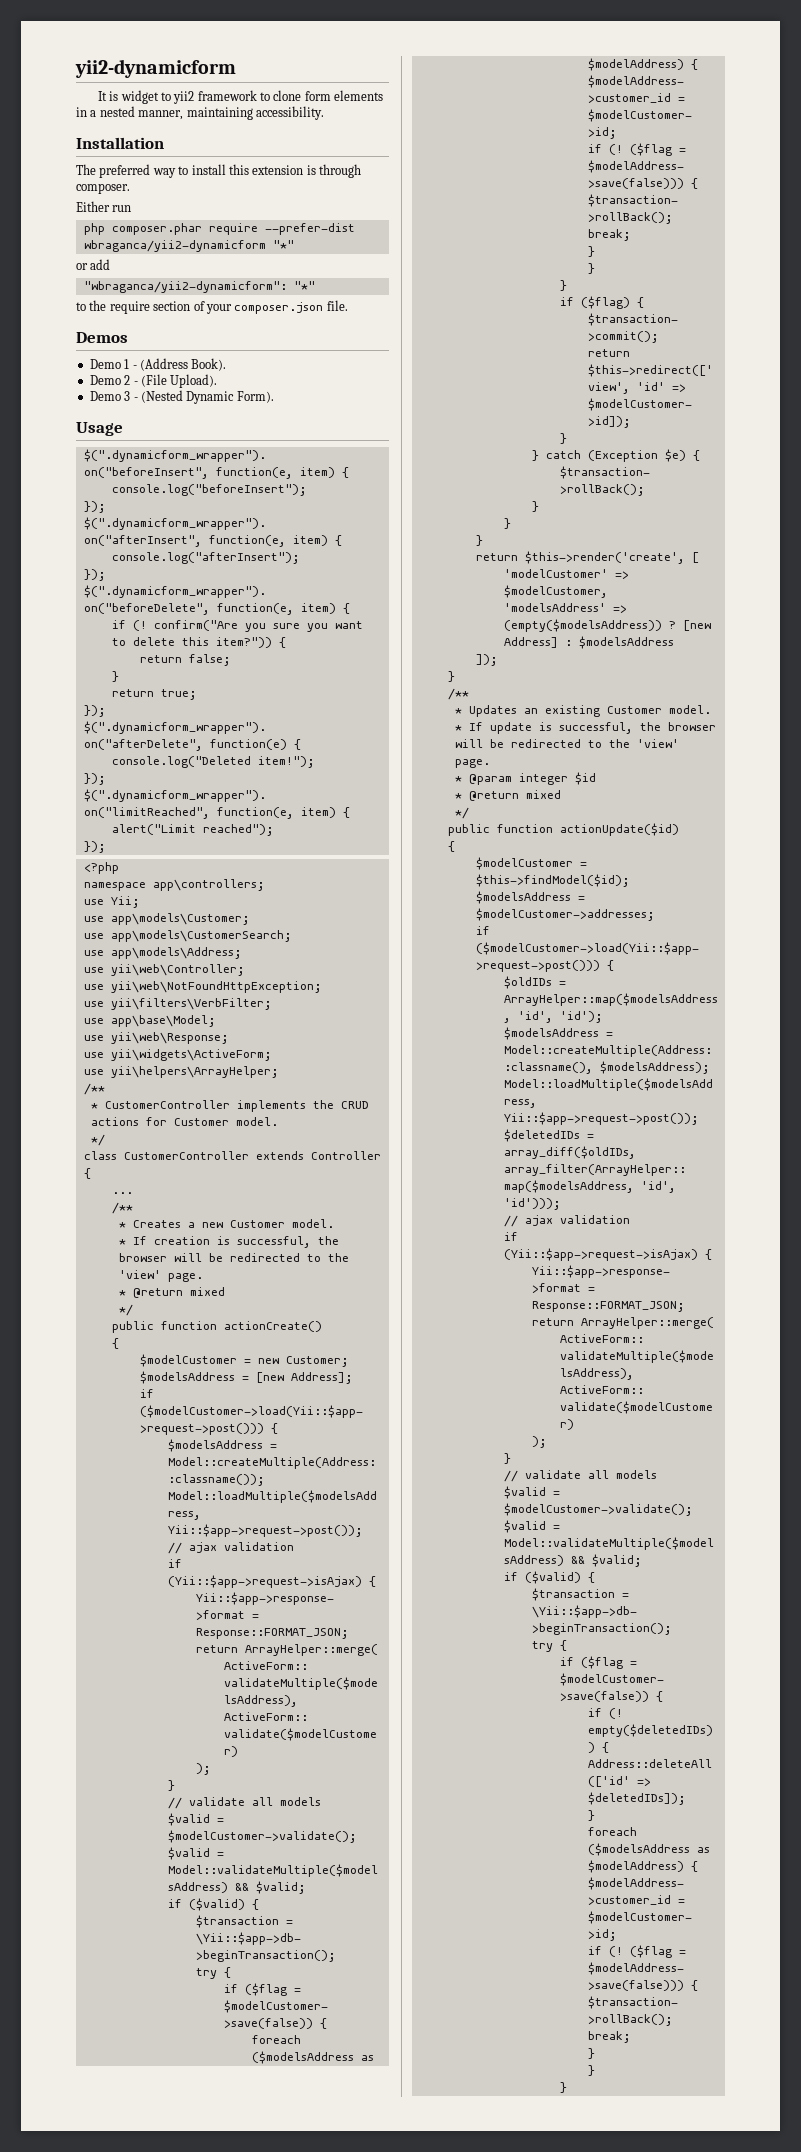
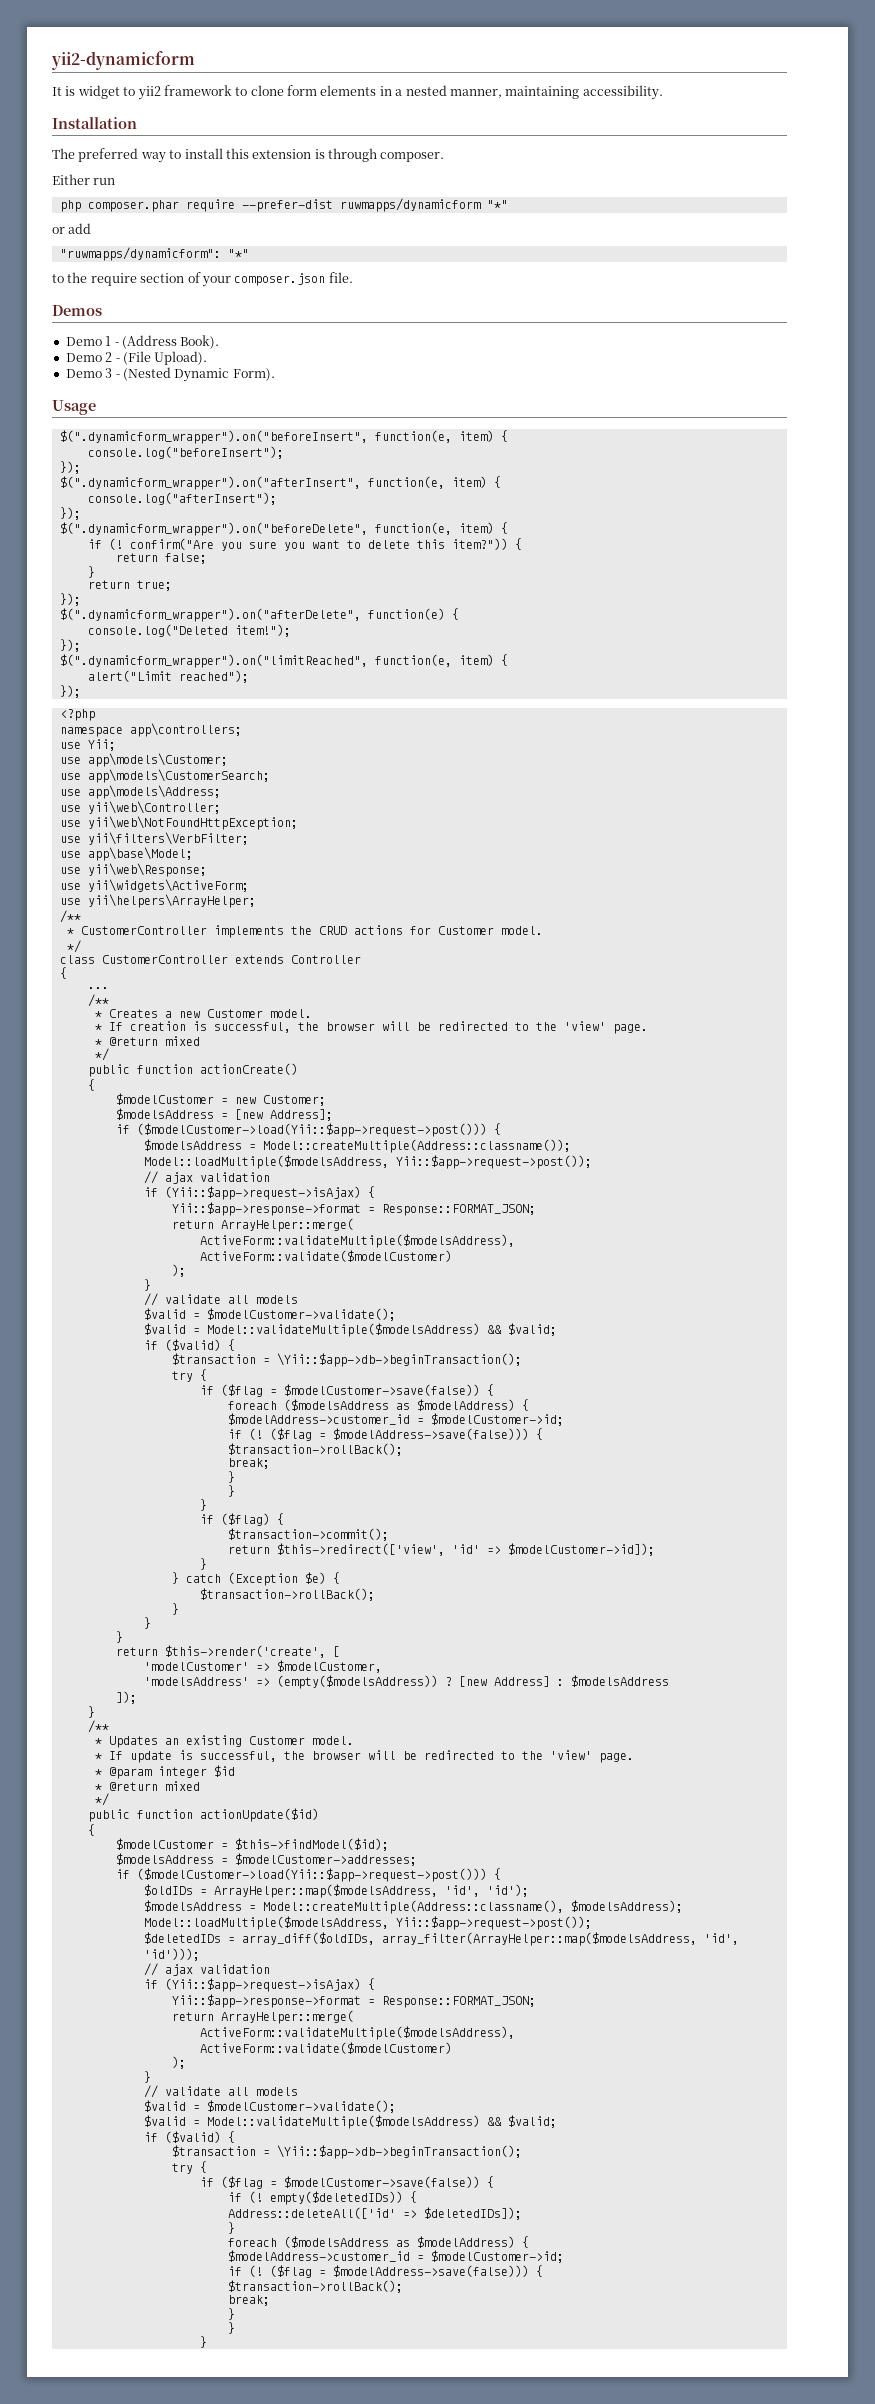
- php composer.phar require --prefer-dist wbraganca/yii2-dynamicform "*"
+ php composer.phar require --prefer-dist ruwmapps/dynamicform "*"
- "wbraganca/yii2-dynamicform": "*"
+ "ruwmapps/dynamicform": "*"

